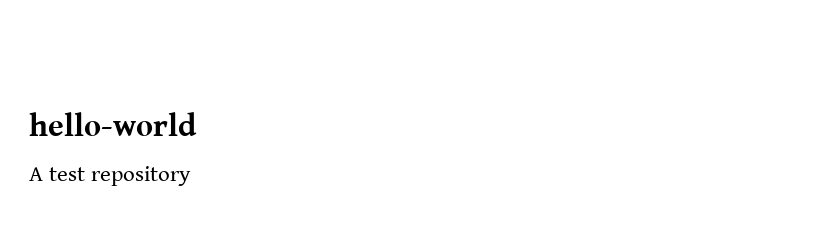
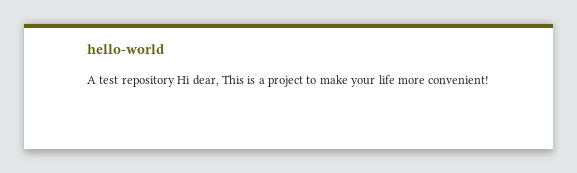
- A test repository
+ A test repository Hi dear, This is a project to make your life more convenient!

